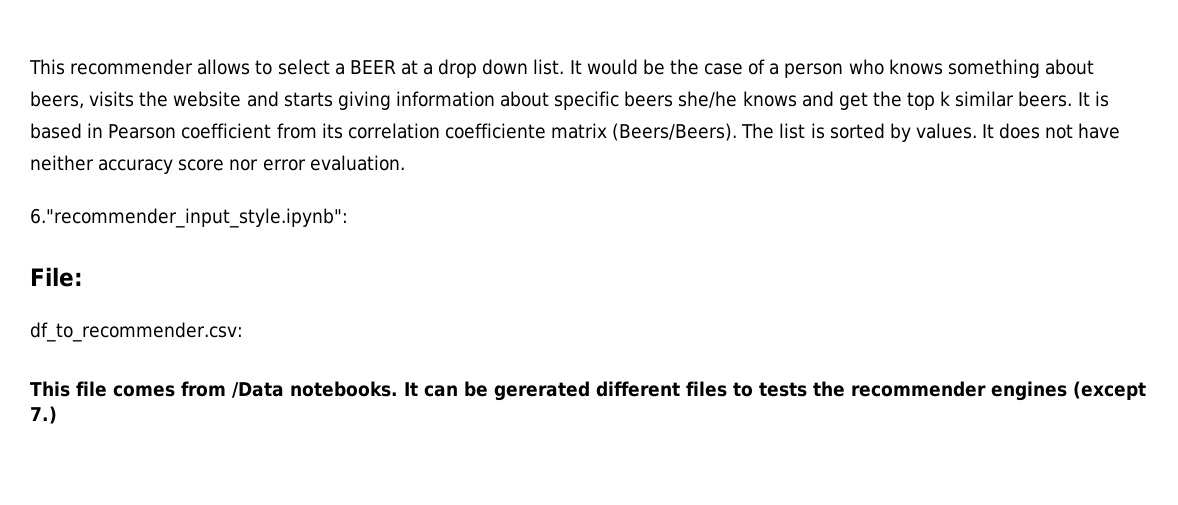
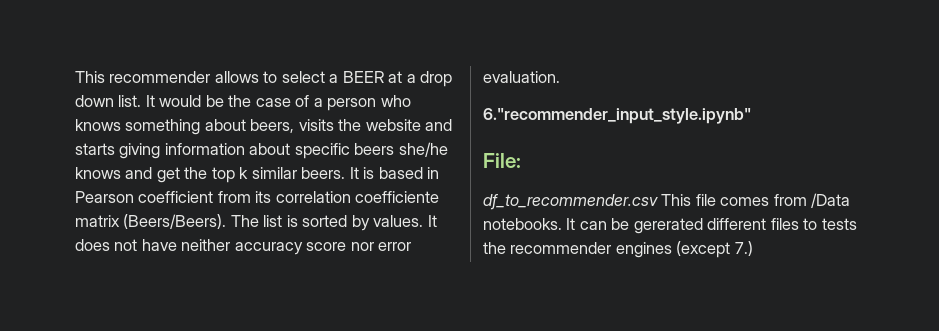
- 6."recommender_input_style.ipynb":
+ 6."recommender_input_style.ipynb"
- df_to_recommender.csv:
- This file comes from /Data notebooks.
+ df_to_recommender.csv This file comes from /Data notebooks.

